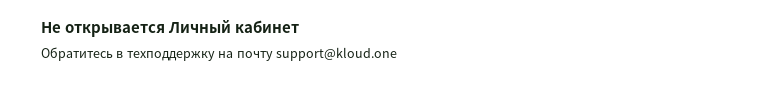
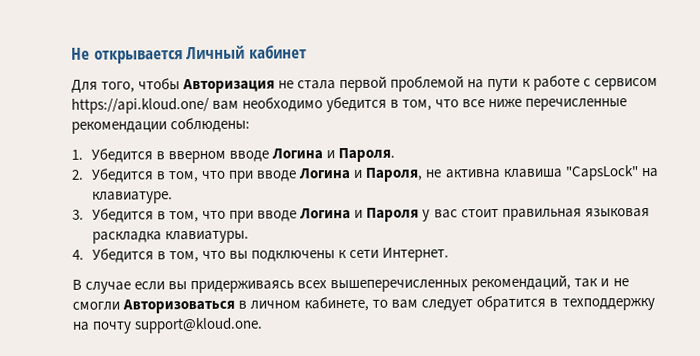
- Обратитесь в техподдержку на почту support@kloud.one
+ Для того, чтобы Авторизация не стала первой проблемой на пути к работе с сервисом https://api.kloud.one/ вам необходимо убедится в том, что все ниже перечисленные рекомендации соблюдены:
+ 1. Убедится в вверном вводе Логина и Пароля.
+ 2. Убедится в том, что при вводе Логина и Пароля, не активна клавиша "CapsLock" на клавиатуре.
+ 3. Убедится в том, что при вводе Логина и Пароля у вас стоит правильная языковая раскладка клавиатуры.
+ 4. Убедится в том, что вы подключены к сети Интернет.
+ В случае если вы придерживаясь всех вышеперечисленных рекомендаций, так и не смогли Авторизоваться в личном кабинете, то вам следует обратится в техподдержку на почту support@kloud.one.

